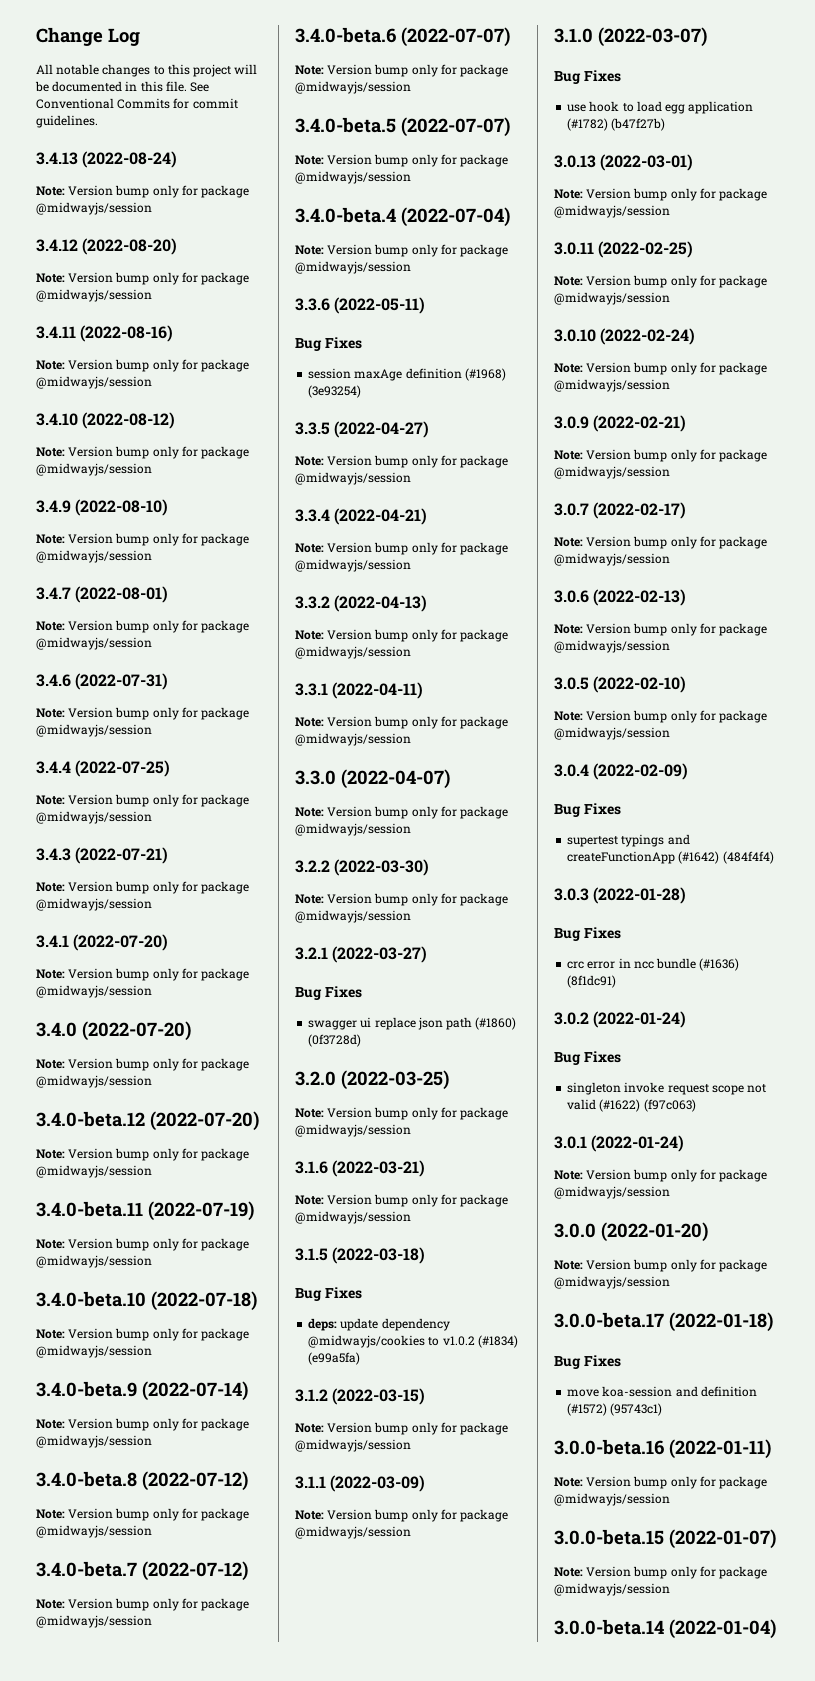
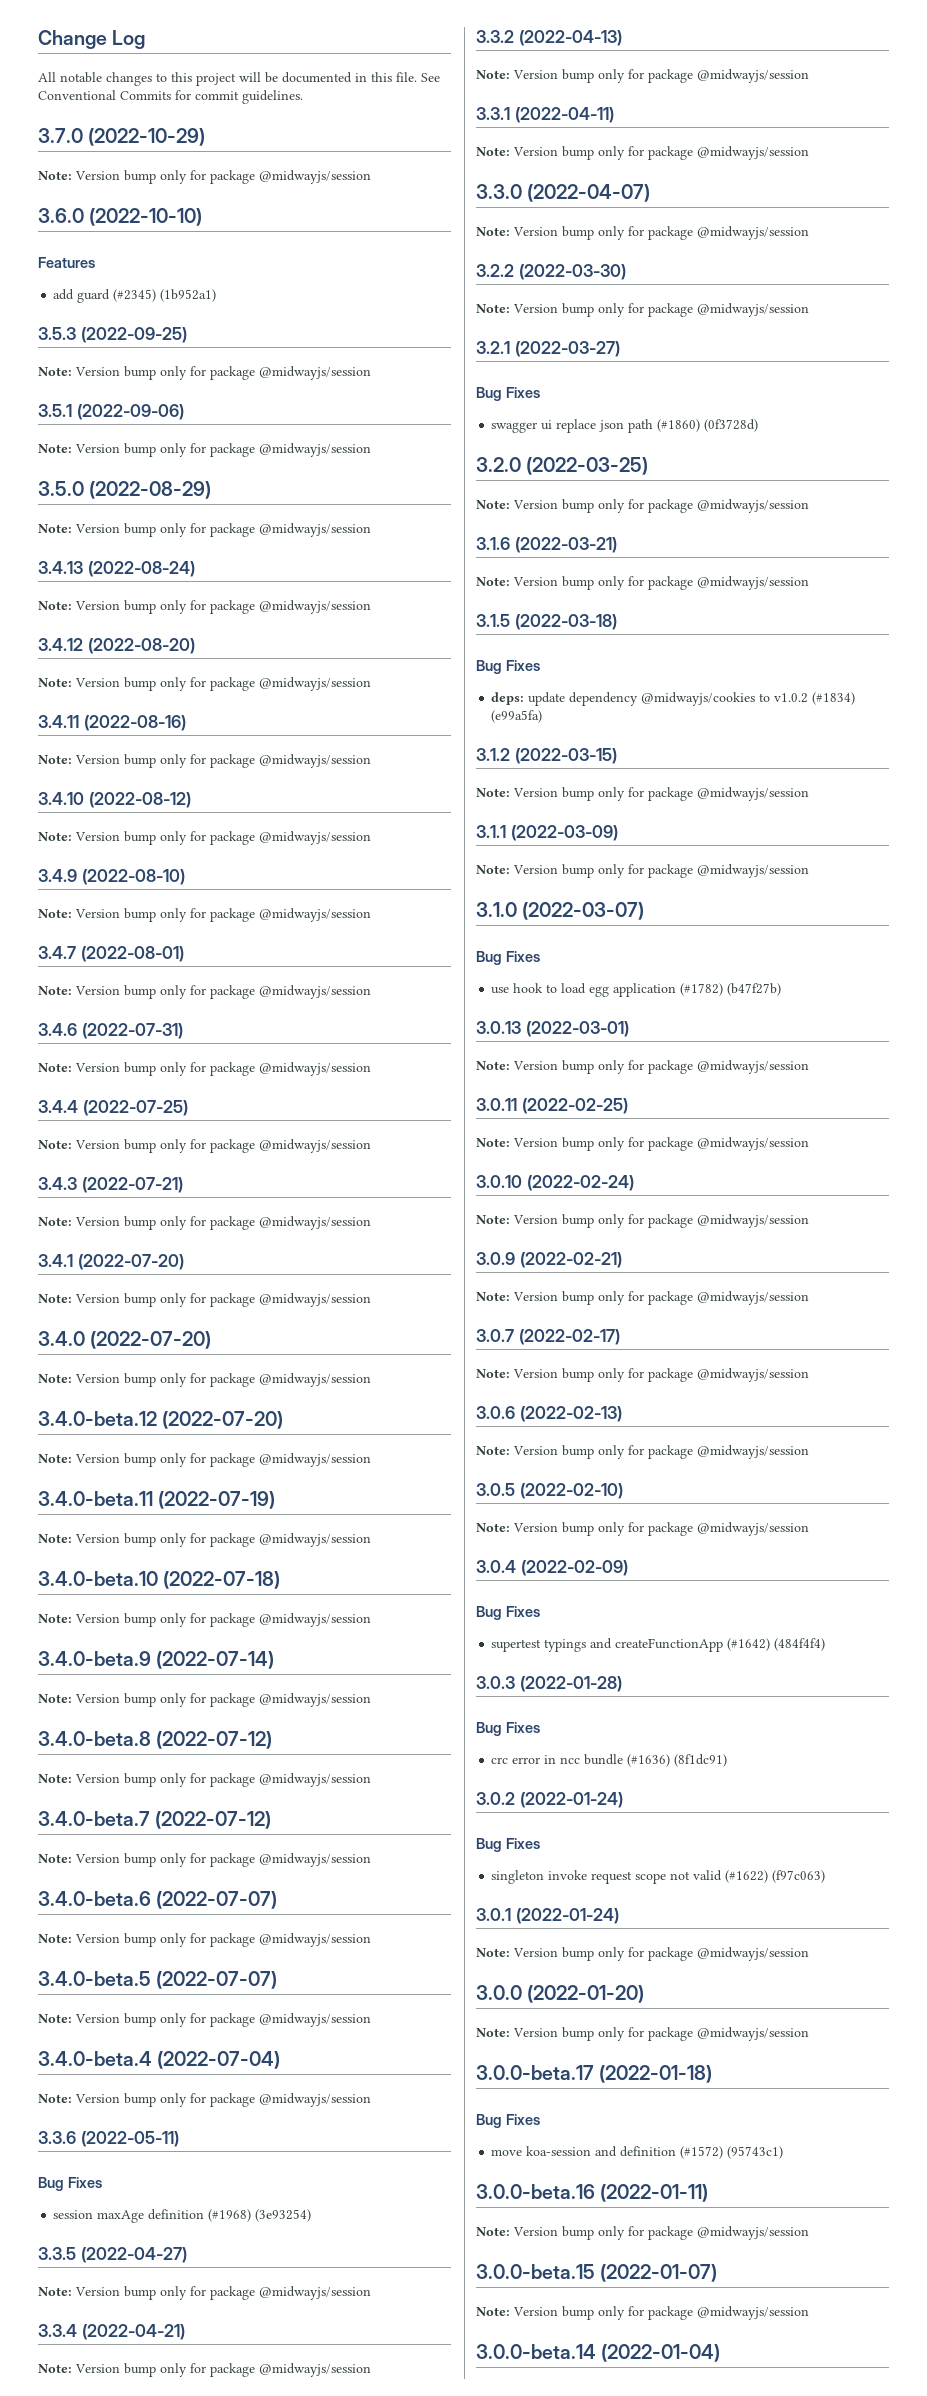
+ 3.7.0 (2022-10-29)
+ Note: Version bump only for package @midwayjs/session
+ 3.6.0 (2022-10-10)
+ Features
+ add guard (#2345) (1b952a1)
+ 3.5.3 (2022-09-25)
+ Note: Version bump only for package @midwayjs/session
+ 3.5.1 (2022-09-06)
+ Note: Version bump only for package @midwayjs/session
+ 3.5.0 (2022-08-29)
+ Note: Version bump only for package @midwayjs/session

